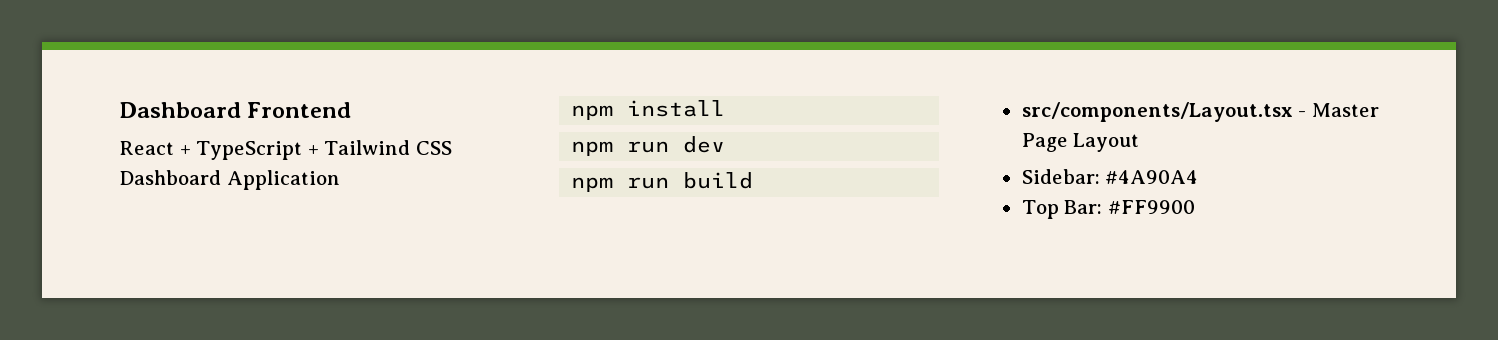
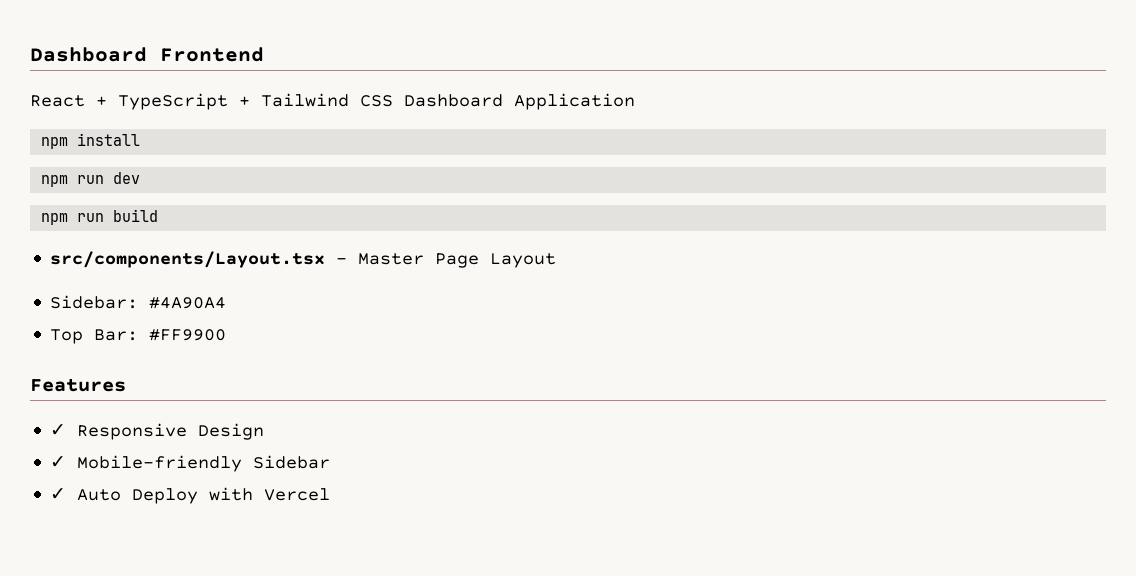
+ Features
+ ✓ Responsive Design
+ ✓ Mobile-friendly Sidebar
+ ✓ Auto Deploy with Vercel

